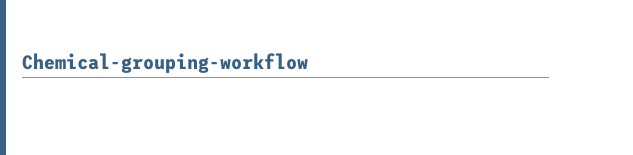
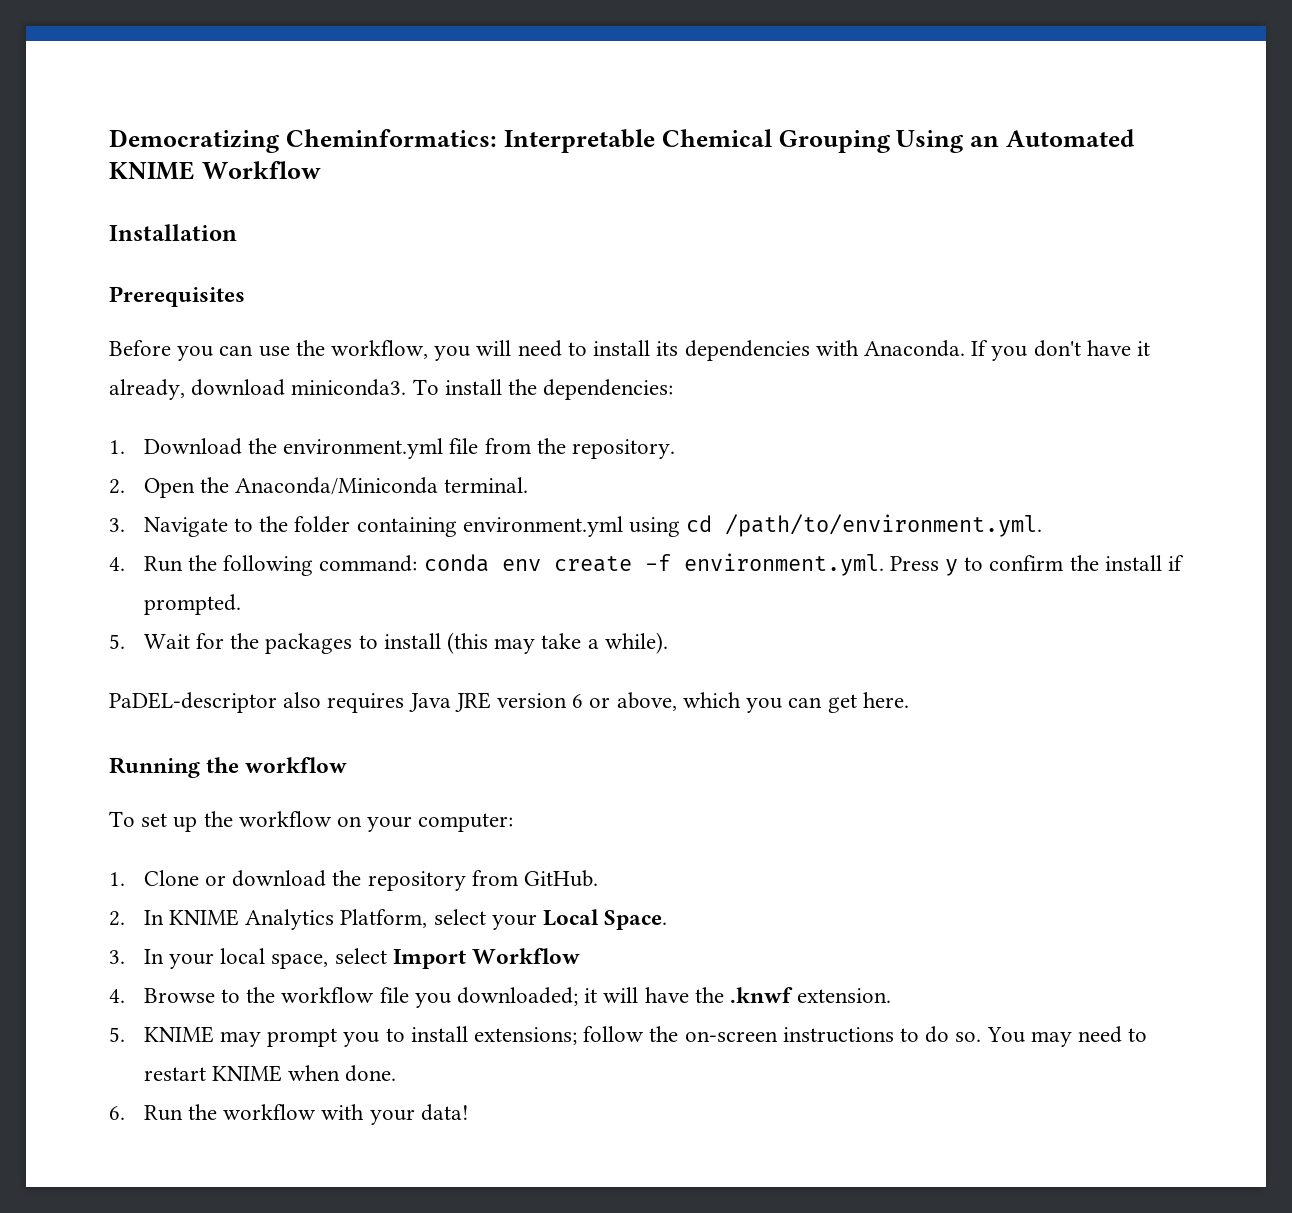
- Chemical-grouping-workflow
+ Democratizing Cheminformatics: Interpretable Chemical Grouping Using an Automated KNIME Workflow
+ Installation
+ Prerequisites
+ Before you can use the workflow, you will need to install its dependencies with Anaconda. If you don't have it already, download miniconda3. To install the dependencies:
+ 1. Download the environment.yml file from the repository.
+ 2. Open the Anaconda/Miniconda terminal.
+ 3. Navigate to the folder containing environment.yml using cd /path/to/environment.yml.
+ 4. Run the following command: conda env create -f environment.yml. Press y to confirm the install if prompted.
+ 5. Wait for the packages to install (this may take a while).
+ PaDEL-descriptor also requires Java JRE version 6 or above, which you can get here.
+ Running the workflow
+ To set up the workflow on your computer:
+ 1. Clone or download the repository from GitHub.
+ 2. In KNIME Analytics Platform, select your Local Space.
+ 3. In your local space, select Import Workflow
+ 4. Browse to the workflow file you downloaded; it will have the .knwf extension.
+ 5. KNIME may prompt you to install extensions; follow the on-screen instructions to do so. You may need to restart KNIME when done.
+ 6. Run the workflow with your data!

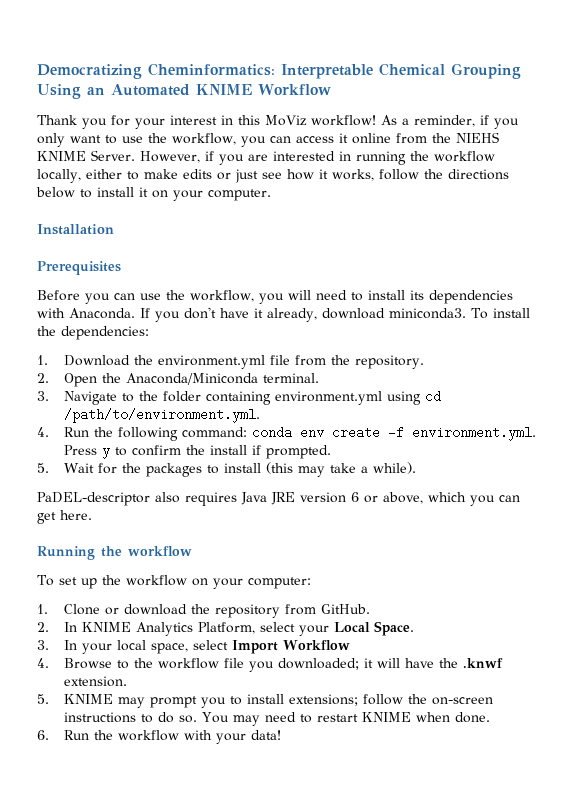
+ Thank you for your interest in this MoViz workflow! As a reminder, if you only want to use the workflow, you can access it online from the NIEHS KNIME Server. However, if you are interested in running the workflow locally, either to make edits or just see how it works, follow the directions below to install it on your computer.

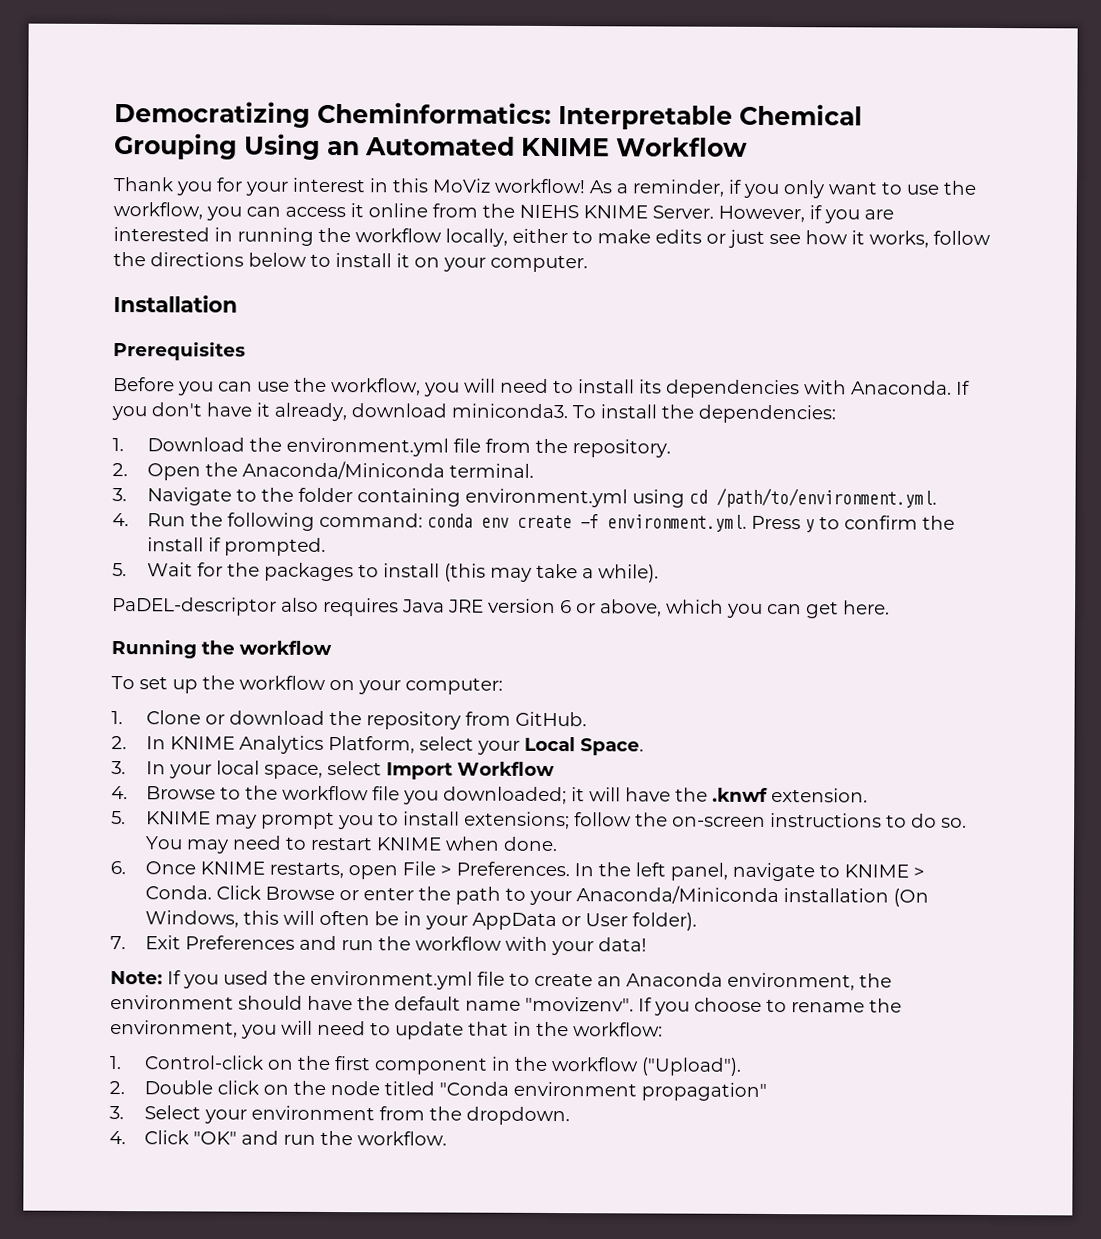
- 6. Run the workflow with your data!
+ 6. Once KNIME restarts, open File > Preferences. In the left panel, navigate to KNIME > Conda. Click Browse or enter the path to your Anaconda/Miniconda installation (On Windows, this will often be in your AppData or User folder).
+ 7. Exit Preferences and run the workflow with your data!
+ Note: If you used the environment.yml file to create an Anaconda environment, the environment should have the default name "movizenv". If you choose to rename the environment, you will need to update that in the workflow:
+ 1. Control-click on the first component in the workflow ("Upload").
+ 2. Double click on the node titled "Conda environment propagation"
+ 3. Select your environment from the dropdown.
+ 4. Click "OK" and run the workflow.

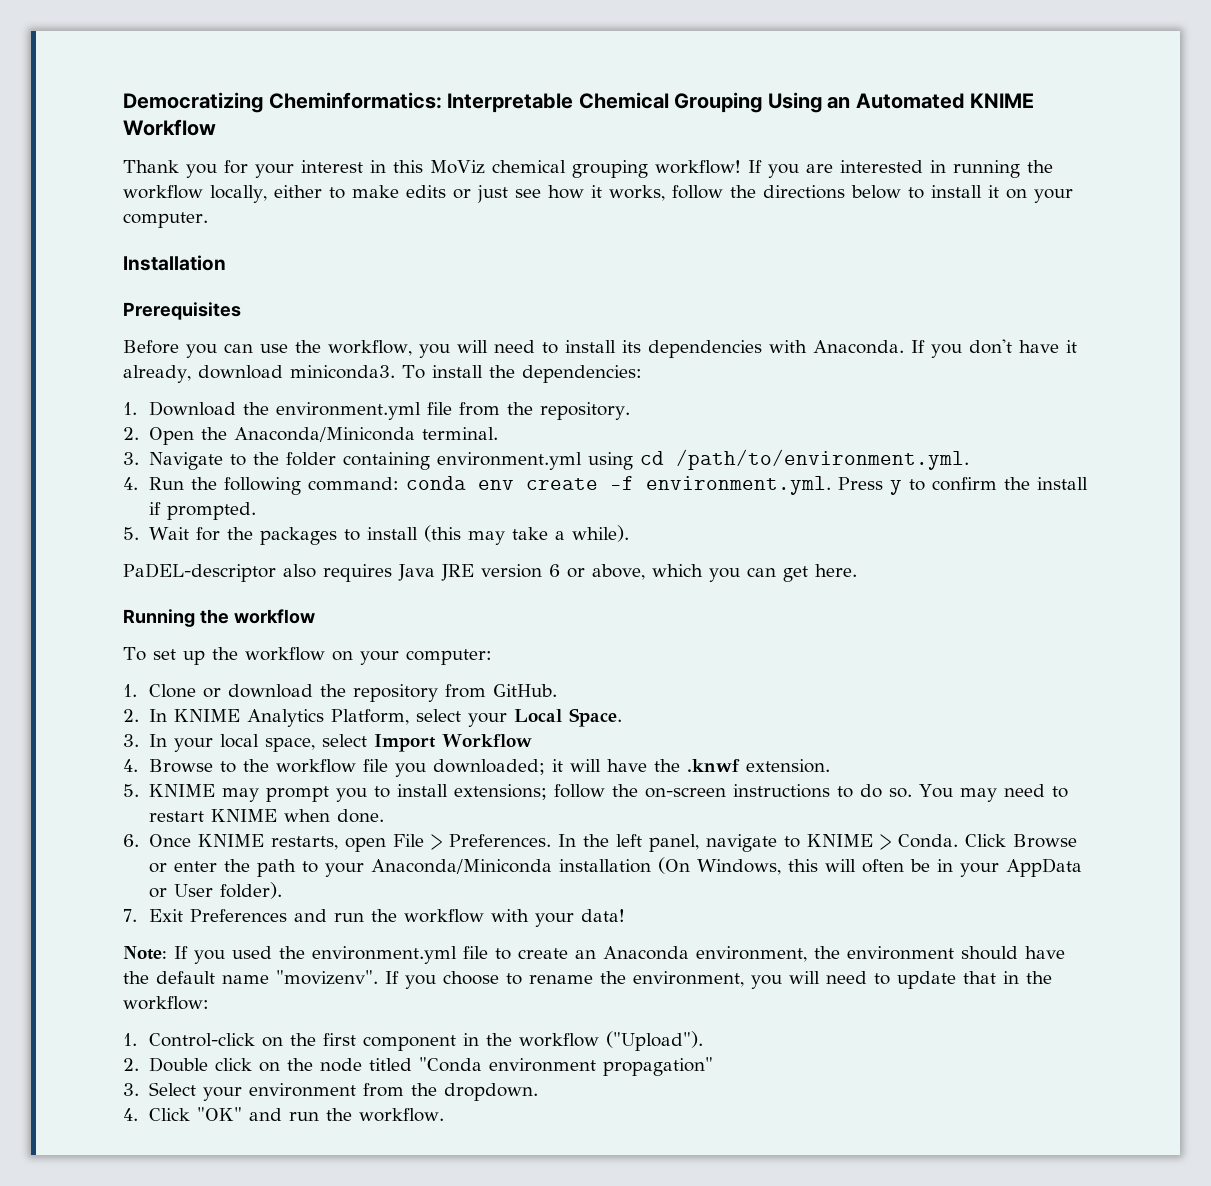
- Thank you for your interest in this MoViz workflow! As a reminder, if you only want to use the workflow, you can access it online from the NIEHS KNIME Server. However, if you are interested in running the workflow locally, either to make edits or just see how it works, follow the directions below to install it on your computer.
+ Thank you for your interest in this MoViz chemical grouping workflow! If you are interested in running the workflow locally, either to make edits or just see how it works, follow the directions below to install it on your computer.

